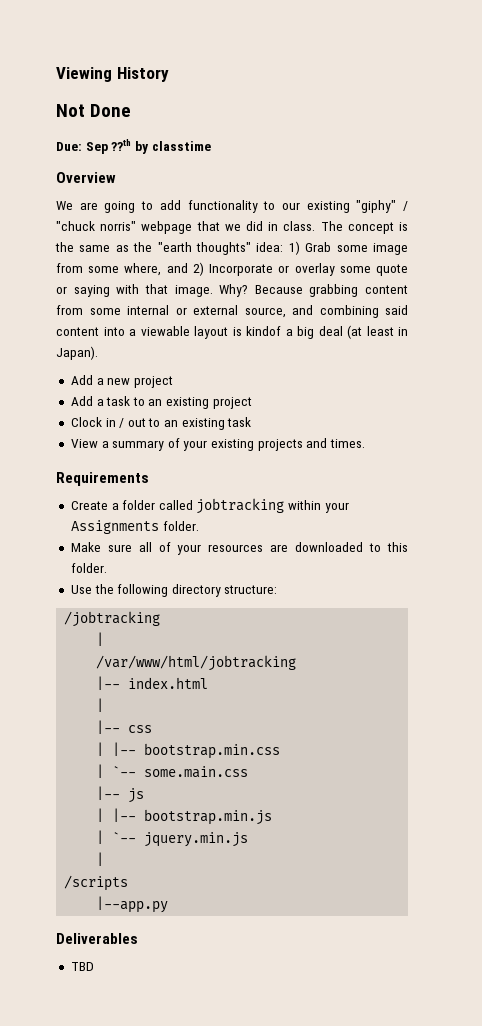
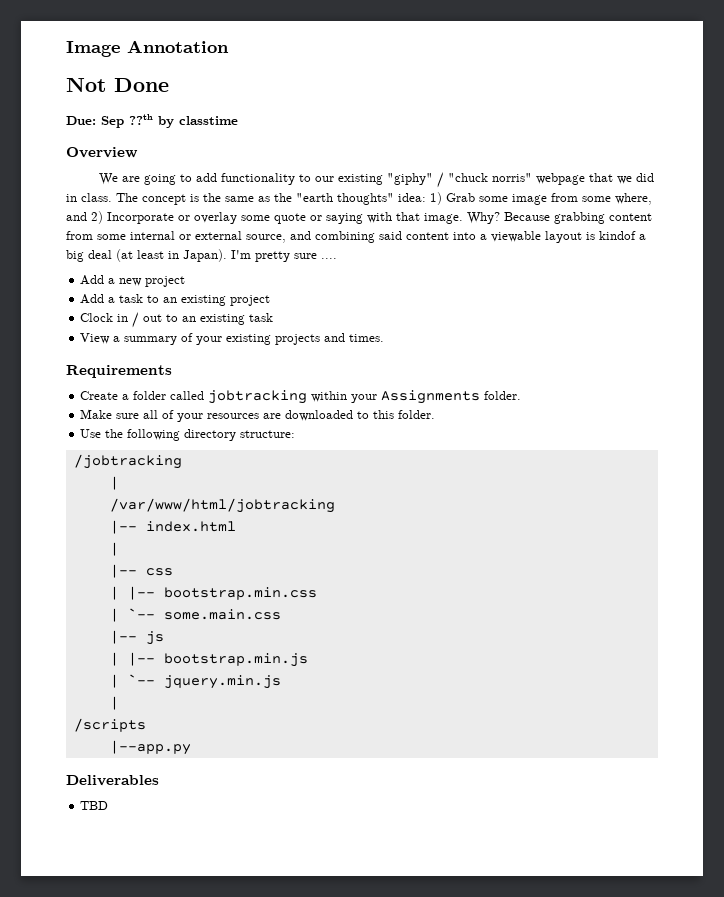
- Viewing History
+ Image Annotation
+ I'm pretty sure ....

